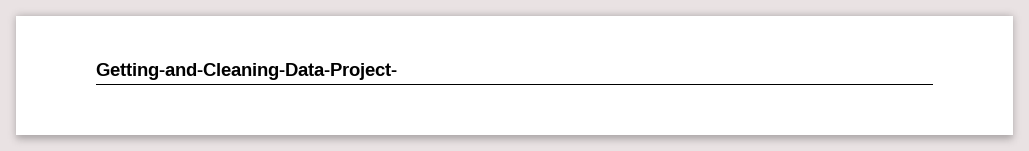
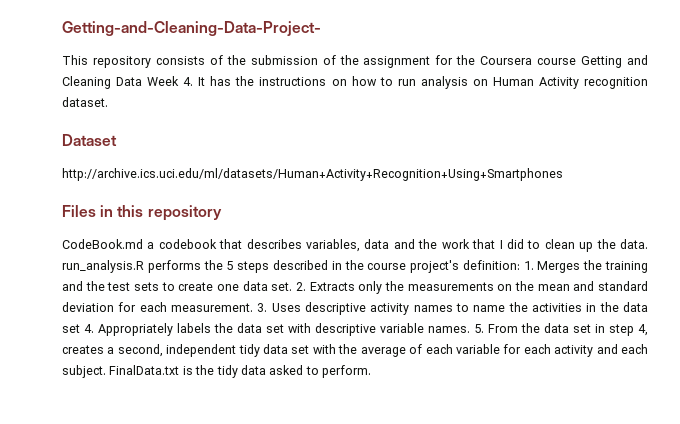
+ This repository consists of the submission of the assignment for the Coursera course Getting and Cleaning Data Week 4. It has the instructions on how to run analysis on Human Activity recognition dataset.
+ Dataset
+ http://archive.ics.uci.edu/ml/datasets/Human+Activity+Recognition+Using+Smartphones
+ Files in this repository
+ CodeBook.md a codebook that describes variables, data and the work that I did to clean up the data. run_analysis.R performs the 5 steps described in the course project's definition: 1. Merges the training and the test sets to create one data set. 2. Extracts only the measurements on the mean and standard deviation for each measurement. 3. Uses descriptive activity names to name the activities in the data set 4. Appropriately labels the data set with descriptive variable names. 5. From the data set in step 4, creates a second, independent tidy data set with the average of each variable for each activity and each subject. FinalData.txt is the tidy data asked to perform.

